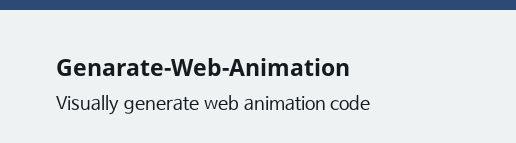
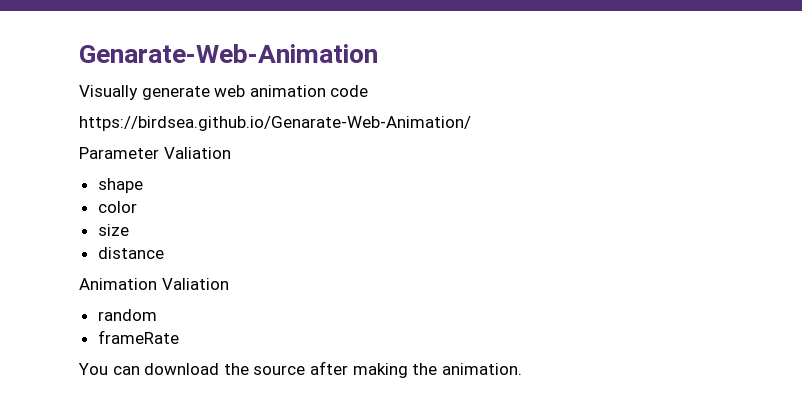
+ https://birdsea.github.io/Genarate-Web-Animation/
+ Parameter Valiation
+ shape
+ color
+ size
+ distance
+ Animation Valiation
+ random
+ frameRate
+ You can download the source after making the animation.

